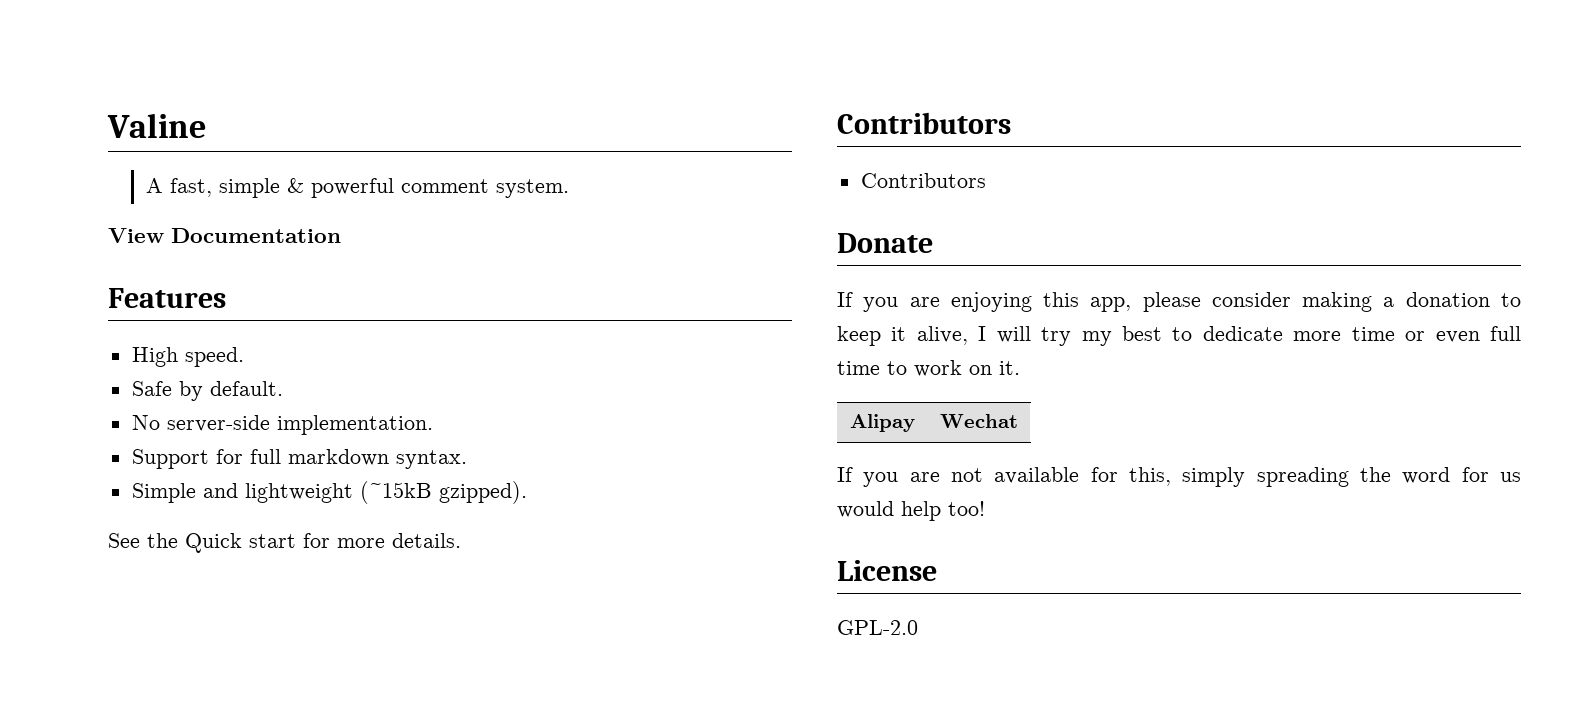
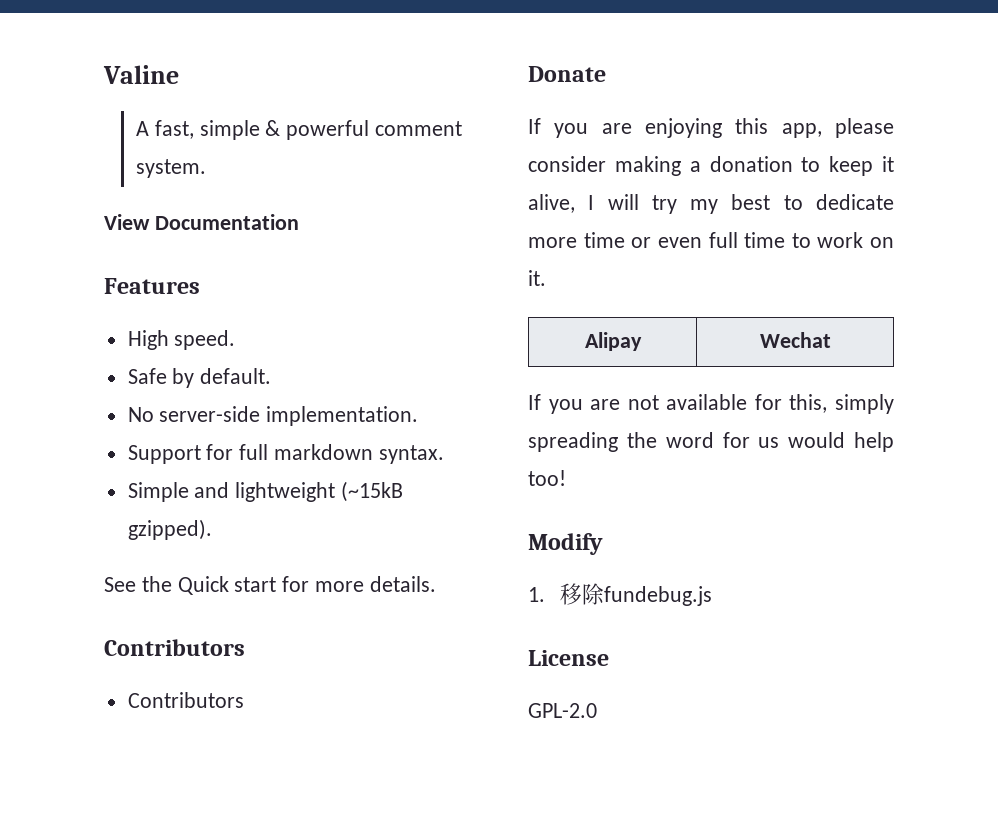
+ Modify
+ 1.移除fundebug.js

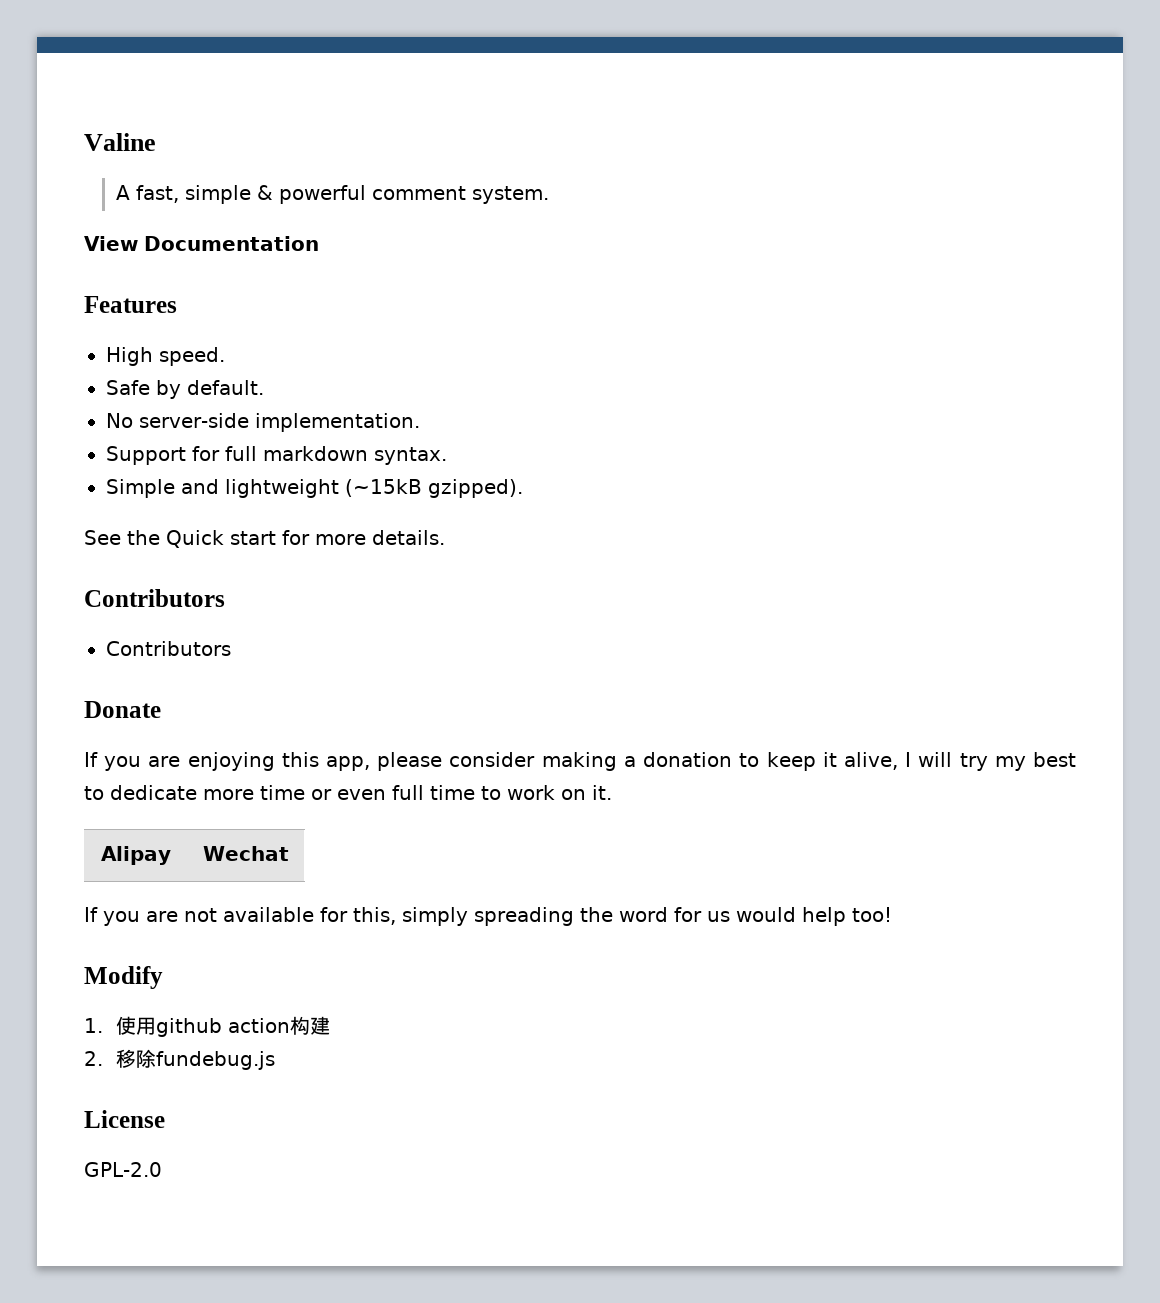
- 1.移除fundebug.js
+ 1.使用github action构建
+ 2.移除fundebug.js

